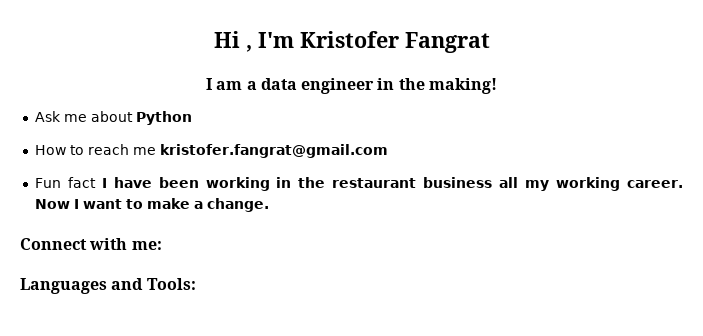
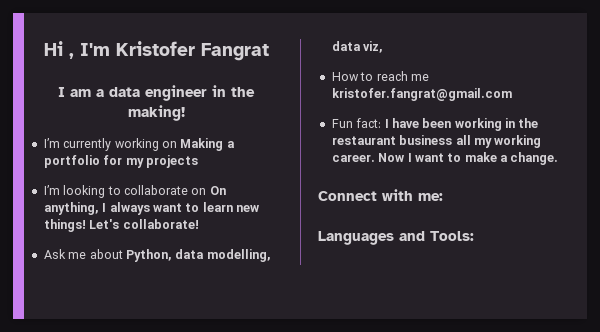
- Ask me about Python
+ I’m currently working on Making a portfolio for my projects
+ I’m looking to collaborate on On anything, I always want to learn new things! Let's collaborate!
+ Ask me about Python, data modelling, data viz,
- Fun fact I have been working in the restaurant business all my working career.
+ Fun fact: I have been working in the restaurant business all my working career.

